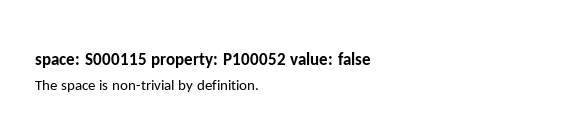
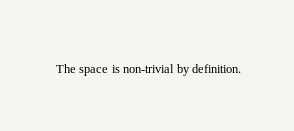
- space: S000115 property: P100052 value: false

